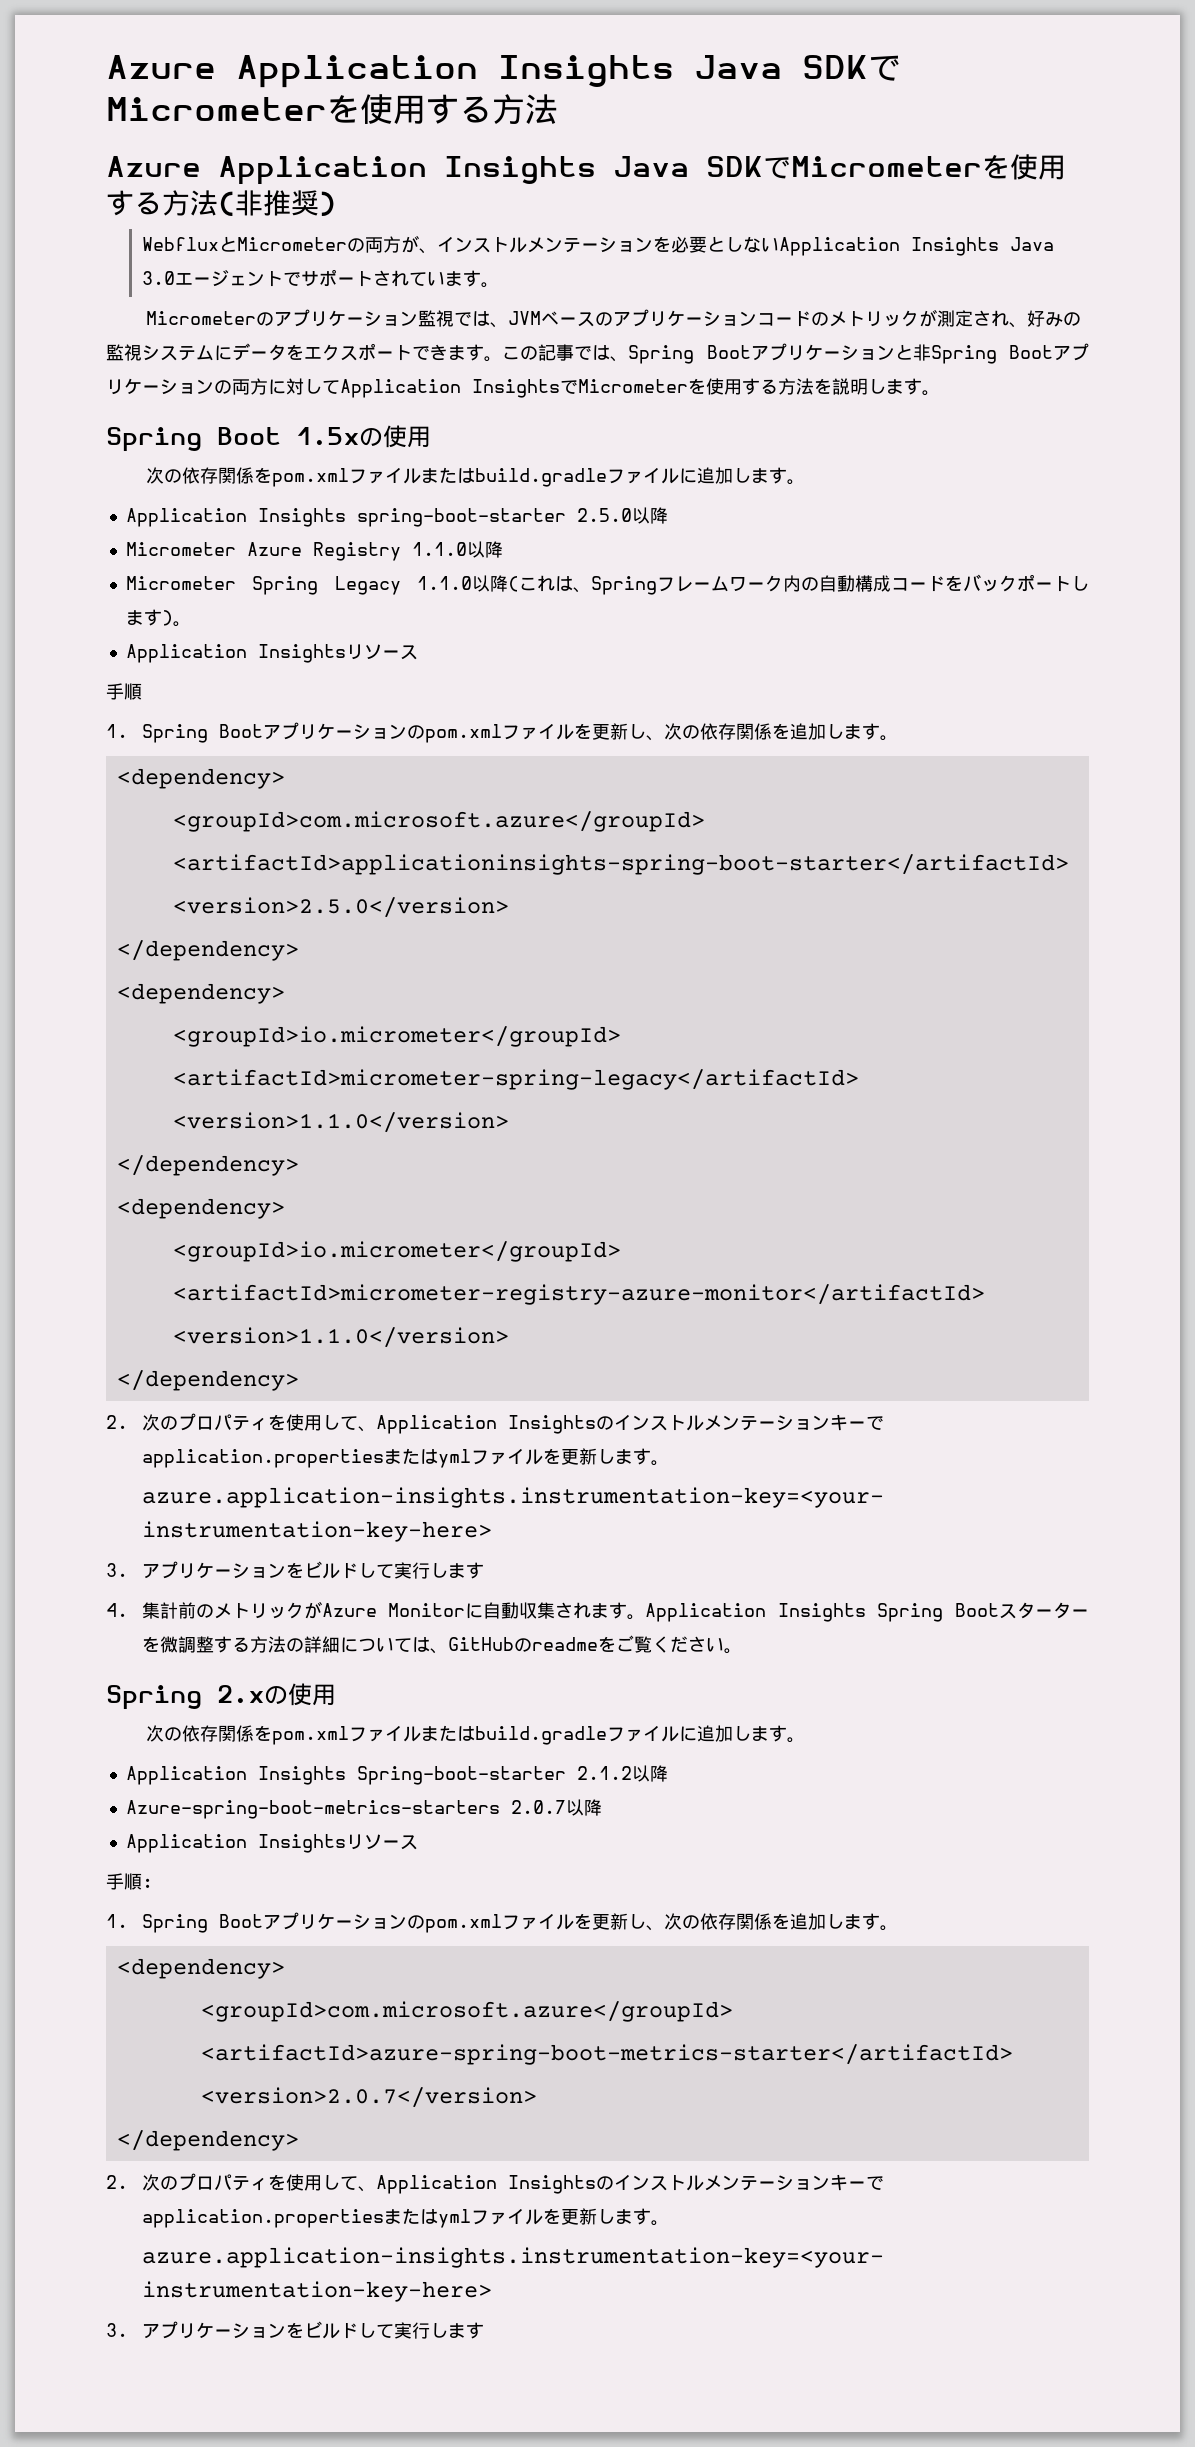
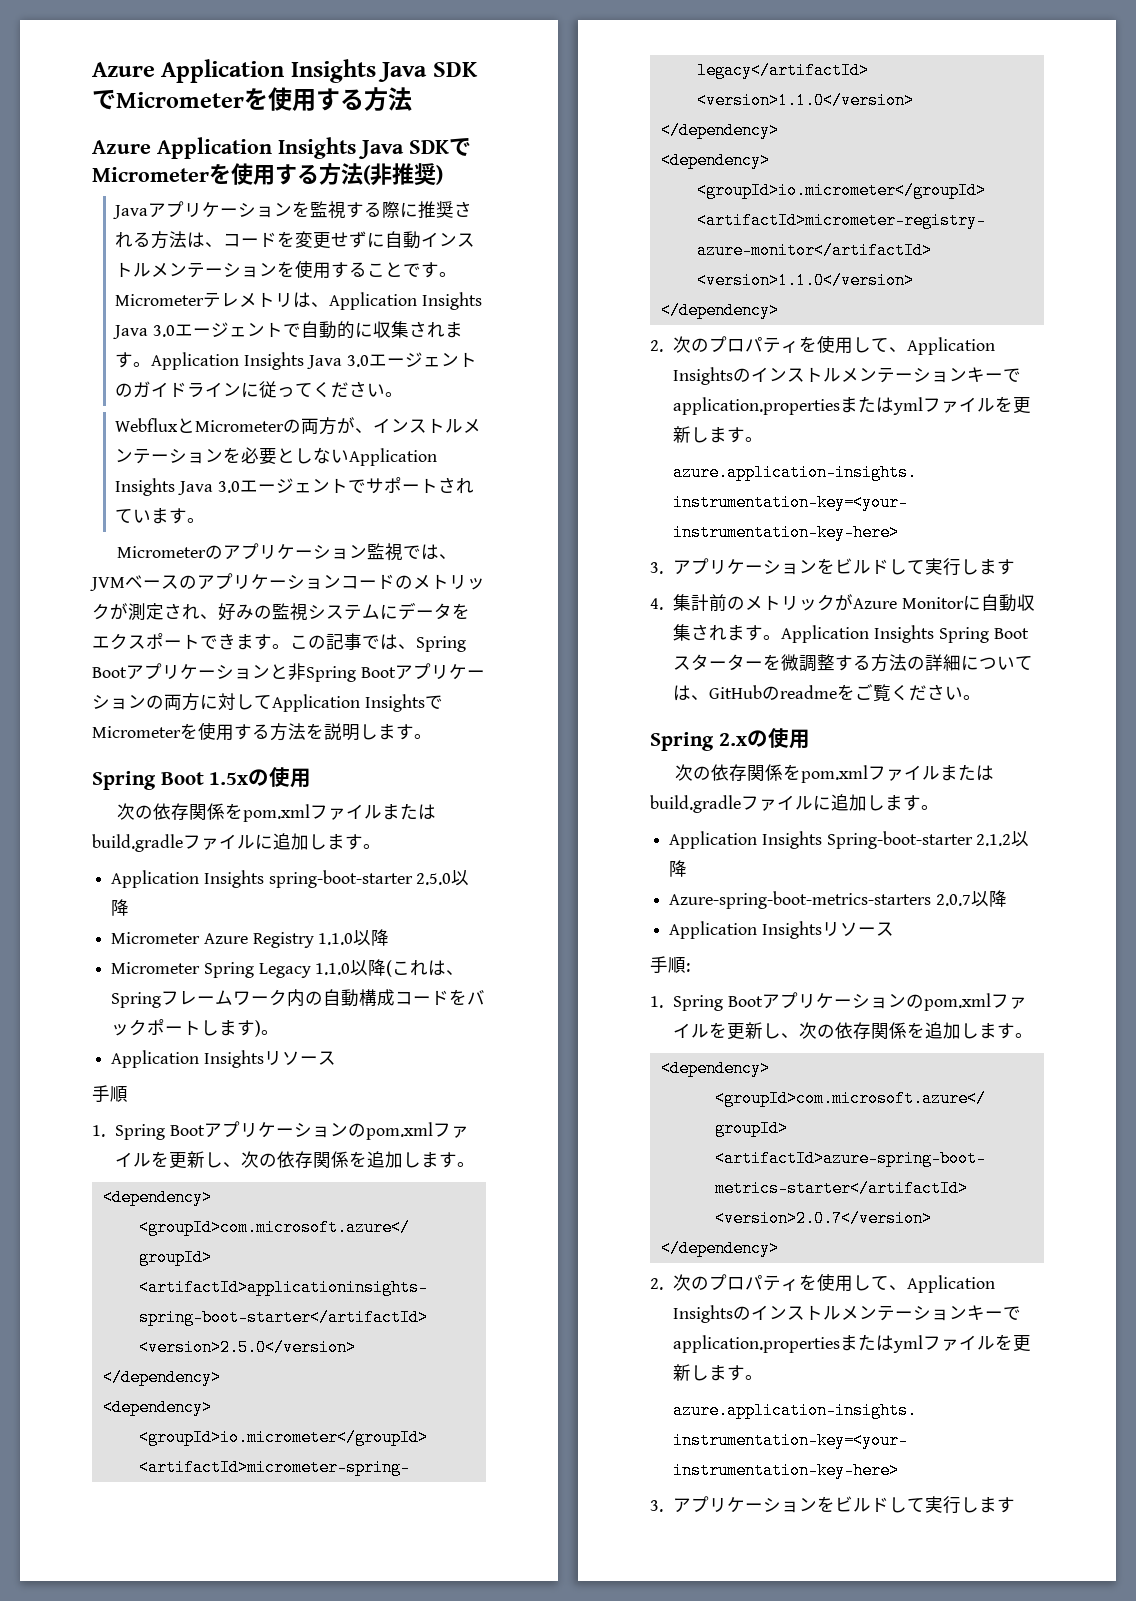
+ Javaアプリケーションを監視する際に推奨される方法は、コードを変更せずに自動インストルメンテーションを使用することです。Micrometerテレメトリは、Application Insights Java 3.0エージェントで自動的に収集されます。Application Insights Java 3.0エージェントのガイドラインに従ってください。

